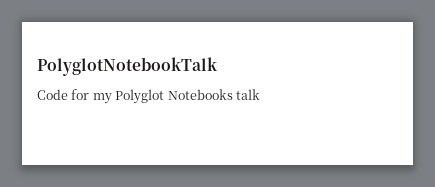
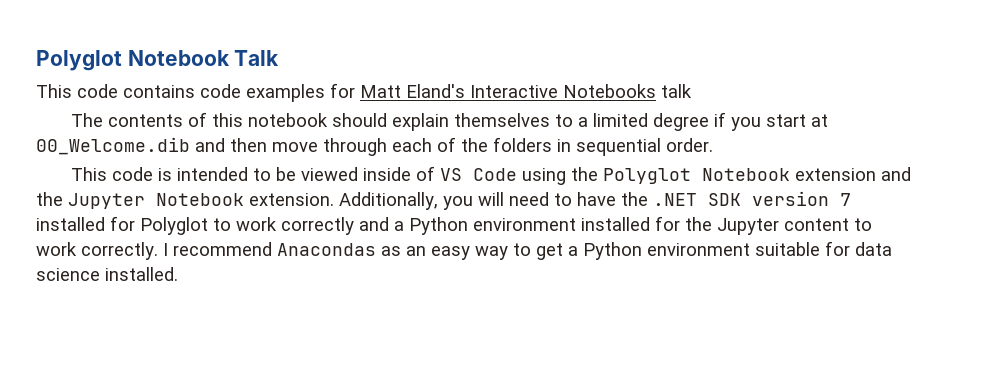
- PolyglotNotebookTalk
- Code for my Polyglot Notebooks talk
+ Polyglot Notebook Talk
+ This code contains code examples for Matt Eland's Interactive Notebooks talk
+ The contents of this notebook should explain themselves to a limited degree if you start at 00_Welcome.dib and then move through each of the folders in sequential order.
+ This code is intended to be viewed inside of VS Code using the Polyglot Notebook extension and the Jupyter Notebook extension. Additionally, you will need to have the .NET SDK version 7 installed for Polyglot to work correctly and a Python environment installed for the Jupyter content to work correctly. I recommend Anacondas as an easy way to get a Python environment suitable for data science installed.

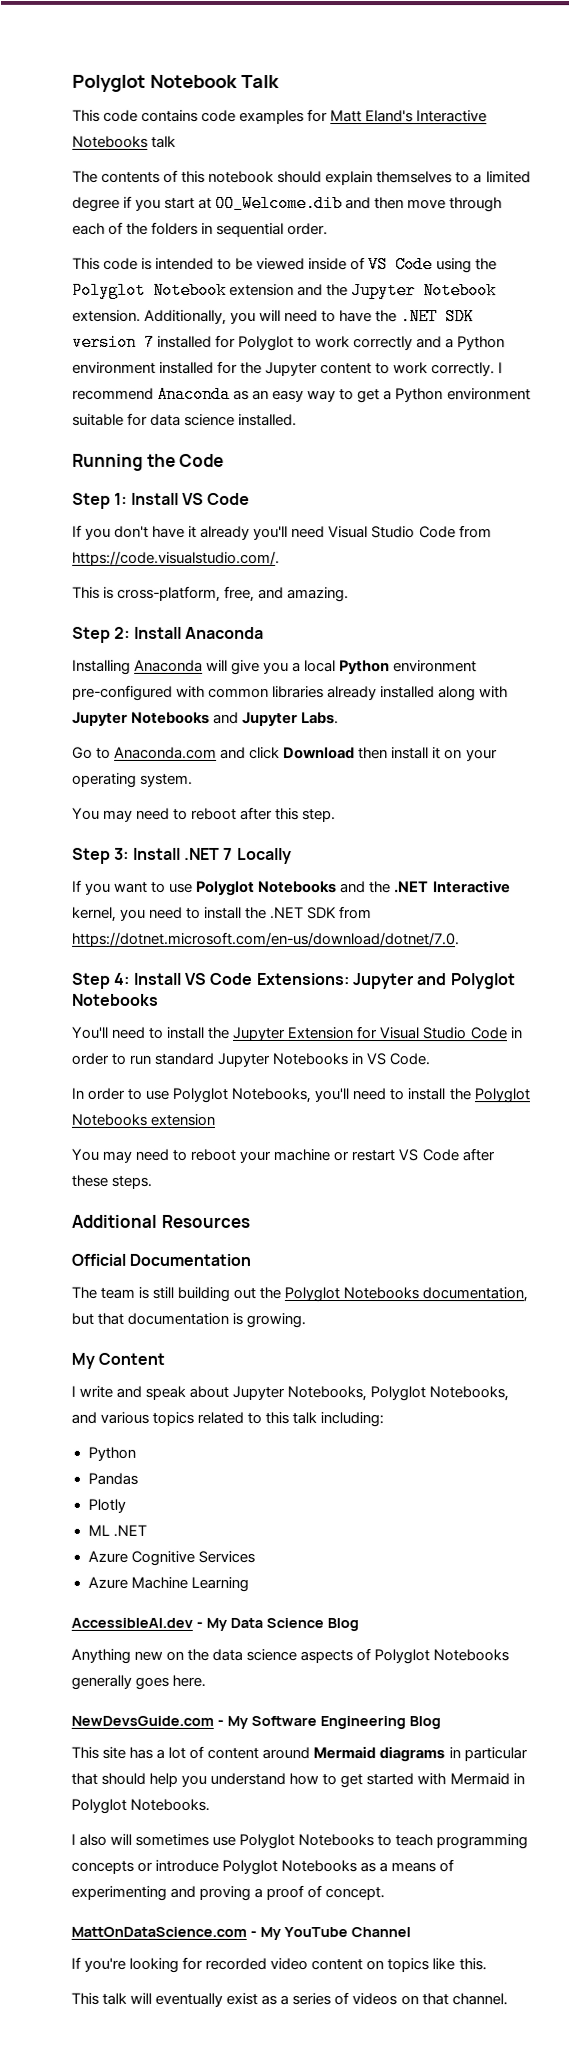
- I recommend Anacondas as an easy way to get a Python environment suitable for data science installed.
+ I recommend Anaconda as an easy way to get a Python environment suitable for data science installed.
+ Running the Code
+ Step 1: Install VS Code
+ If you don't have it already you'll need Visual Studio Code from https://code.visualstudio.com/.
+ This is cross-platform, free, and amazing.
+ Step 2: Install Anaconda
+ Installing Anaconda will give you a local Python environment pre-configured with common libraries already installed along with Jupyter Notebooks and Jupyter Labs.
+ Go to Anaconda.com and click Download then install it on your operating system.
+ You may need to reboot after this step.
+ Step 3: Install .NET 7 Locally
+ If you want to use Polyglot Notebooks and the .NET Interactive kernel, you need to install the .NET SDK from https://dotnet.microsoft.com/en-us/download/dotnet/7.0.
+ Step 4: Install VS Code Extensions: Jupyter and Polyglot Notebooks
+ You'll need to install the Jupyter Extension for Visual Studio Code in order to run standard Jupyter Notebooks in VS Code.
+ In order to use Polyglot Notebooks, you'll need to install the Polyglot Notebooks extension
+ You may need to reboot your machine or restart VS Code after these steps.
+ Additional Resources
+ Official Documentation
+ The team is still building out the Polyglot Notebooks documentation, but that documentation is growing.
+ My Content
+ I write and speak about Jupyter Notebooks, Polyglot Notebooks, and various topics related to this talk including:
+ Python
+ Pandas
+ Plotly
+ ML .NET
+ Azure Cognitive Services
+ Azure Machine Learning
+ AccessibleAI.dev - My Data Science Blog
+ Anything new on the data science aspects of Polyglot Notebooks generally goes here.
+ NewDevsGuide.com - My Software Engineering Blog
+ This site has a lot of content around Mermaid diagrams in particular that should help you understand how to get started with Mermaid in Polyglot Notebooks.
+ I also will sometimes use Polyglot Notebooks to teach programming concepts or introduce Polyglot Notebooks as a means of experimenting and proving a proof of concept.
+ MattOnDataScience.com - My YouTube Channel
+ If you're looking for recorded video content on topics like this.
+ This talk will eventually exist as a series of videos on that channel.

